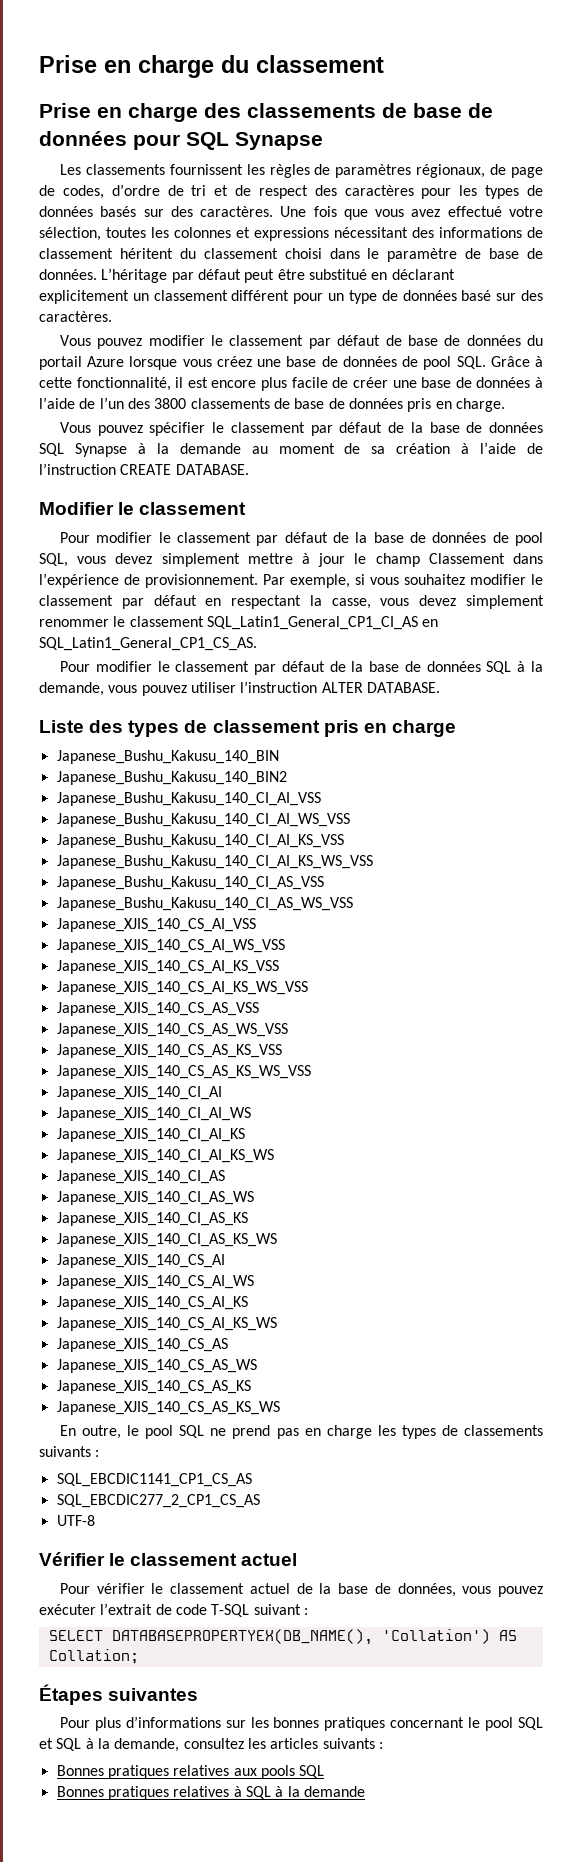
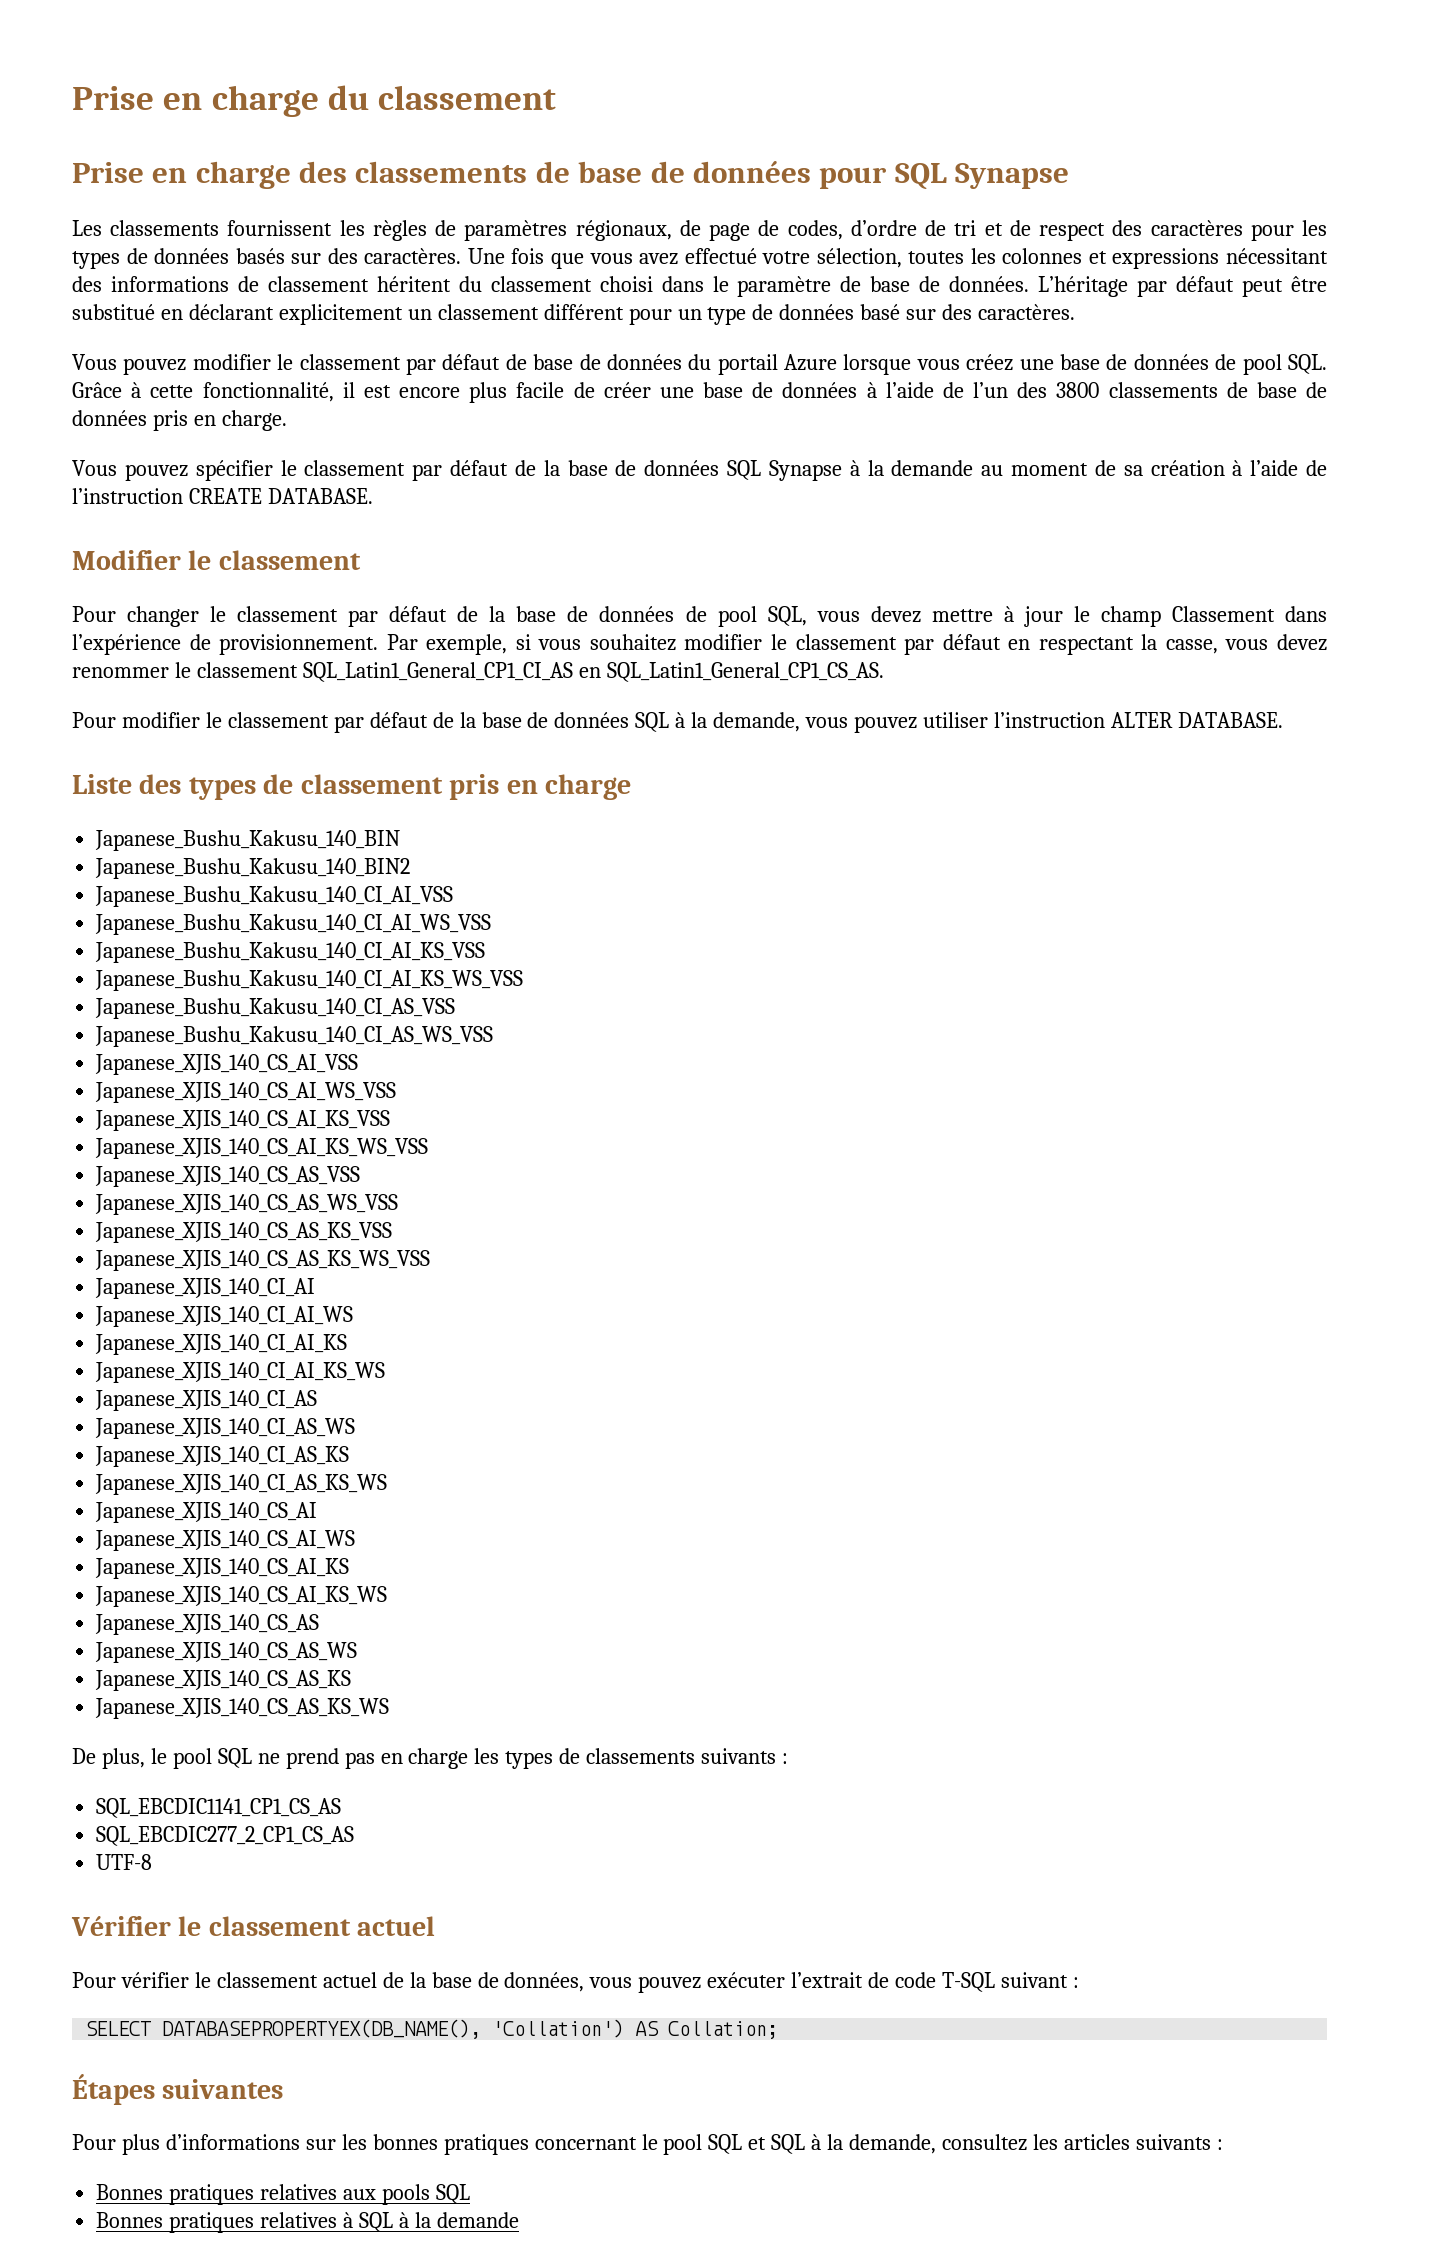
- Pour modifier le classement par défaut de la base de données de pool SQL, vous devez simplement mettre à jour le champ Classement dans l’expérience de provisionnement.
+ Pour changer le classement par défaut de la base de données de pool SQL, vous devez mettre à jour le champ Classement dans l’expérience de provisionnement.
- Par exemple, si vous souhaitez modifier le classement par défaut en respectant la casse, vous devez simplement renommer le classement SQL_Latin1_General_CP1_CI_AS en SQL_Latin1_General_CP1_CS_AS.
+ Par exemple, si vous souhaitez modifier le classement par défaut en respectant la casse, vous devez renommer le classement SQL_Latin1_General_CP1_CI_AS en SQL_Latin1_General_CP1_CS_AS.
- En outre, le pool SQL ne prend pas en charge les types de classements suivants :
+ De plus, le pool SQL ne prend pas en charge les types de classements suivants :

